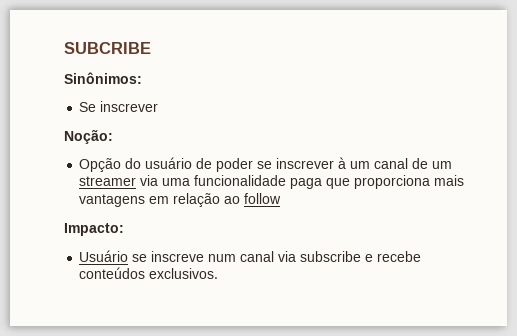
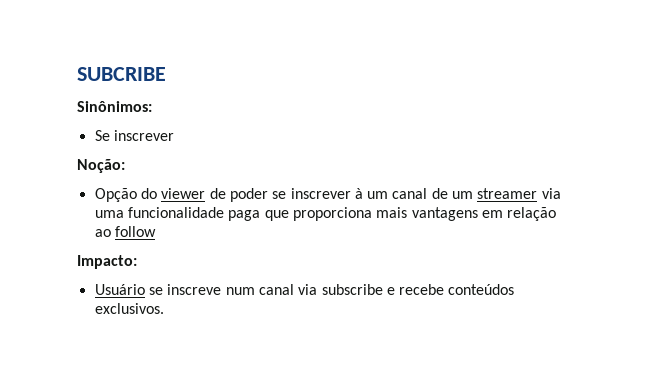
- Opção do usuário de poder se inscrever à um canal de um streamer via uma funcionalidade paga que proporciona mais vantagens em relação ao follow
+ Opção do viewer de poder se inscrever à um canal de um streamer via uma funcionalidade paga que proporciona mais vantagens em relação ao follow

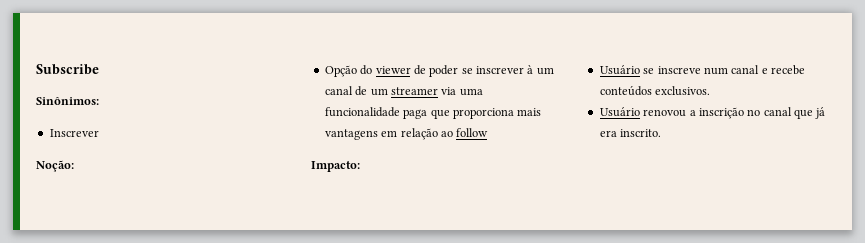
- SUBCRIBE
+ Subscribe
- Se inscrever
+ Inscrever
- Usuário se inscreve num canal via subscribe e recebe conteúdos exclusivos.
+ Usuário se inscreve num canal e recebe conteúdos exclusivos.
+ Usuário renovou a inscrição no canal que já era inscrito.

